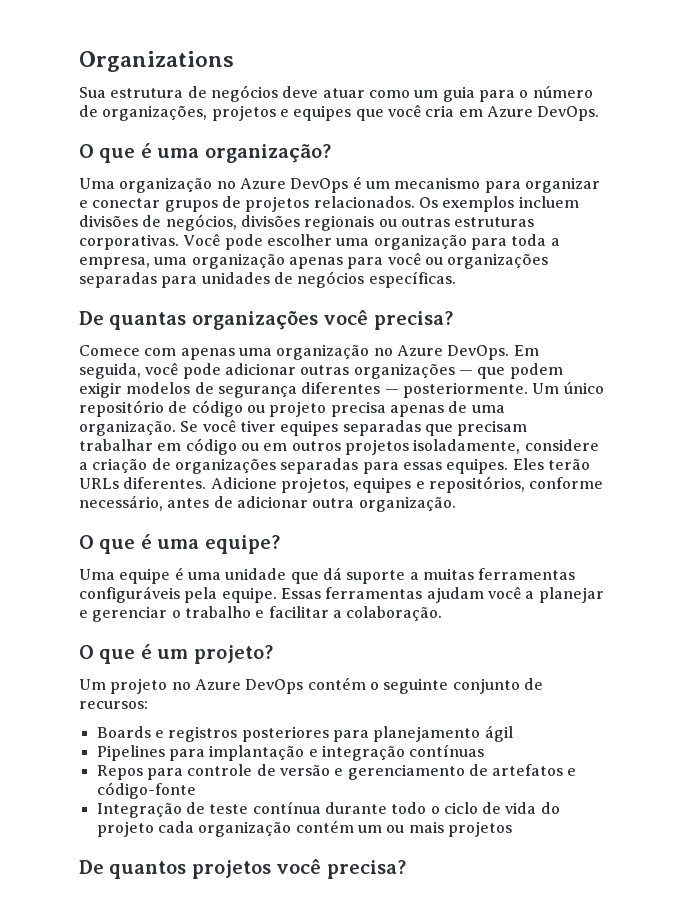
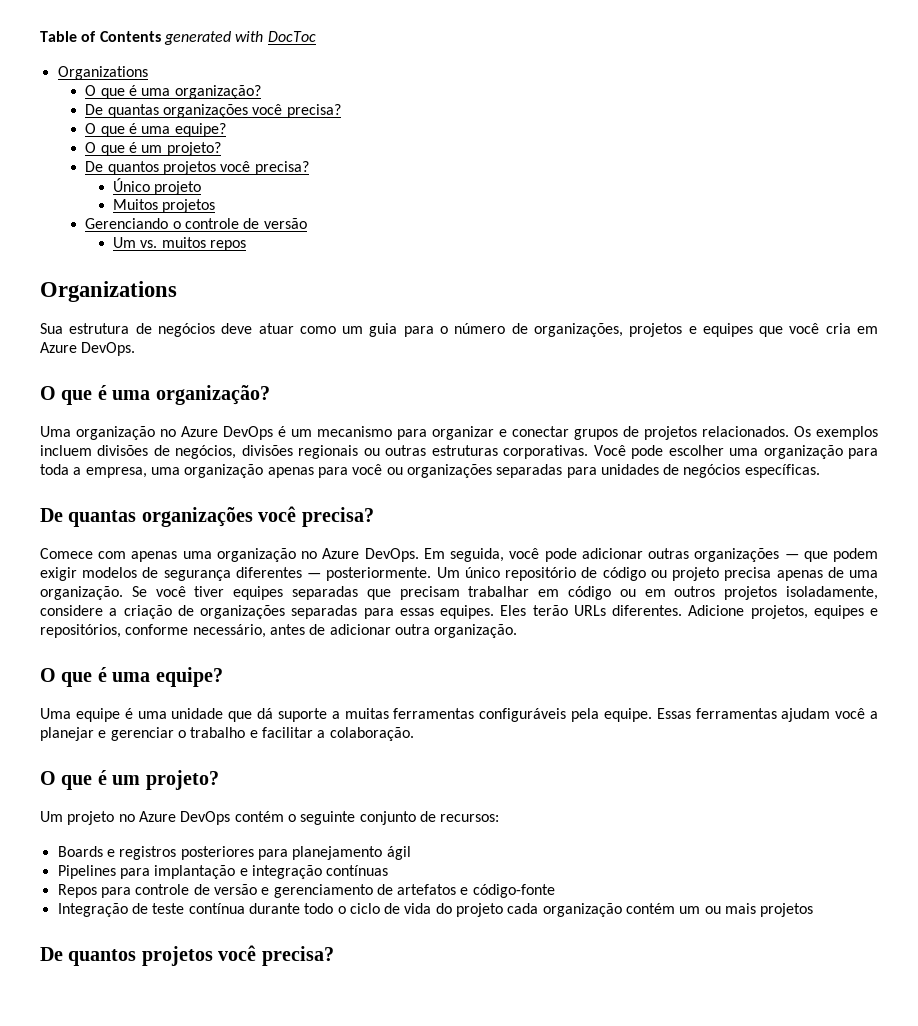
+ Table of Contents generated with DocToc
+ Organizations
+ O que é uma organização?
+ De quantas organizações você precisa?
+ O que é uma equipe?
+ O que é um projeto?
+ De quantos projetos você precisa?
+ Único projeto
+ Muitos projetos
+ Gerenciando o controle de versão
+ Um vs. muitos repos

